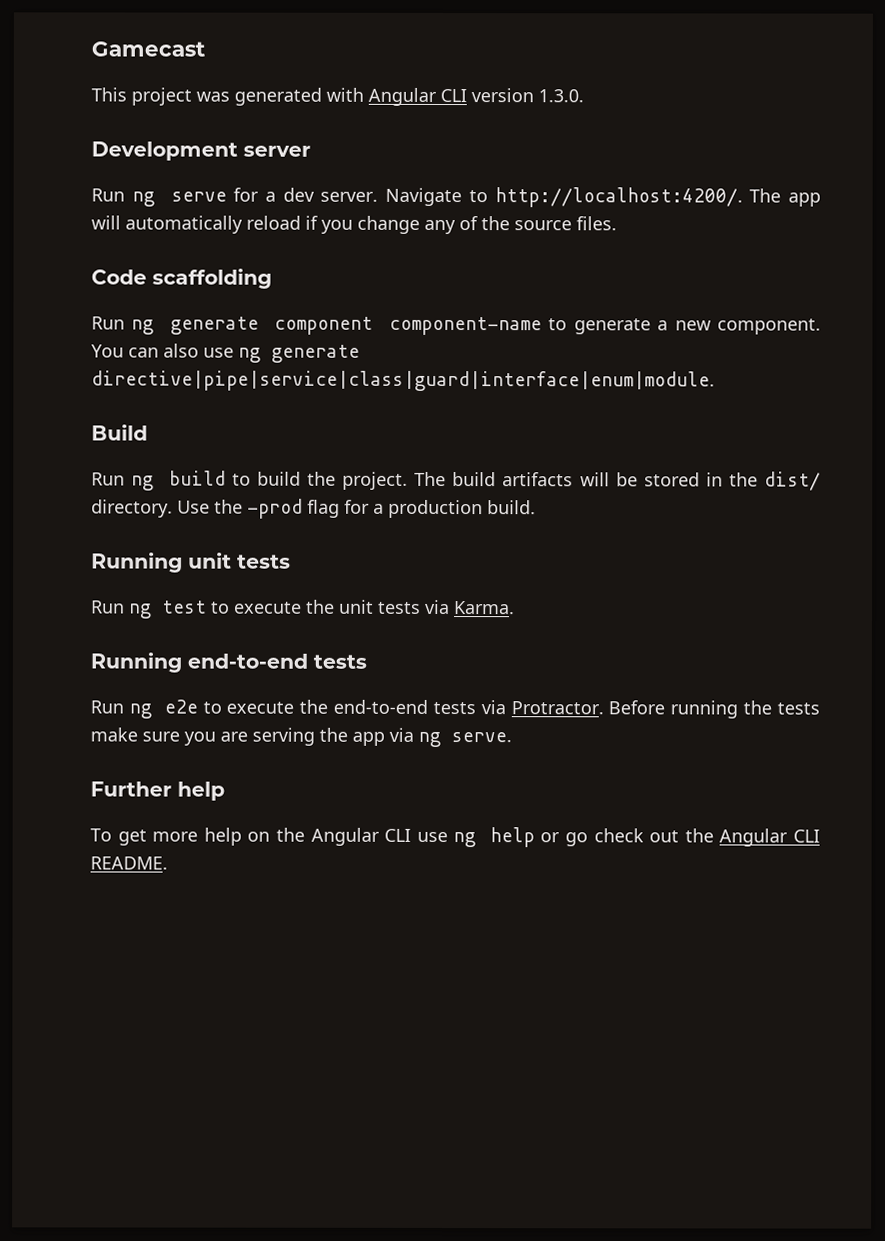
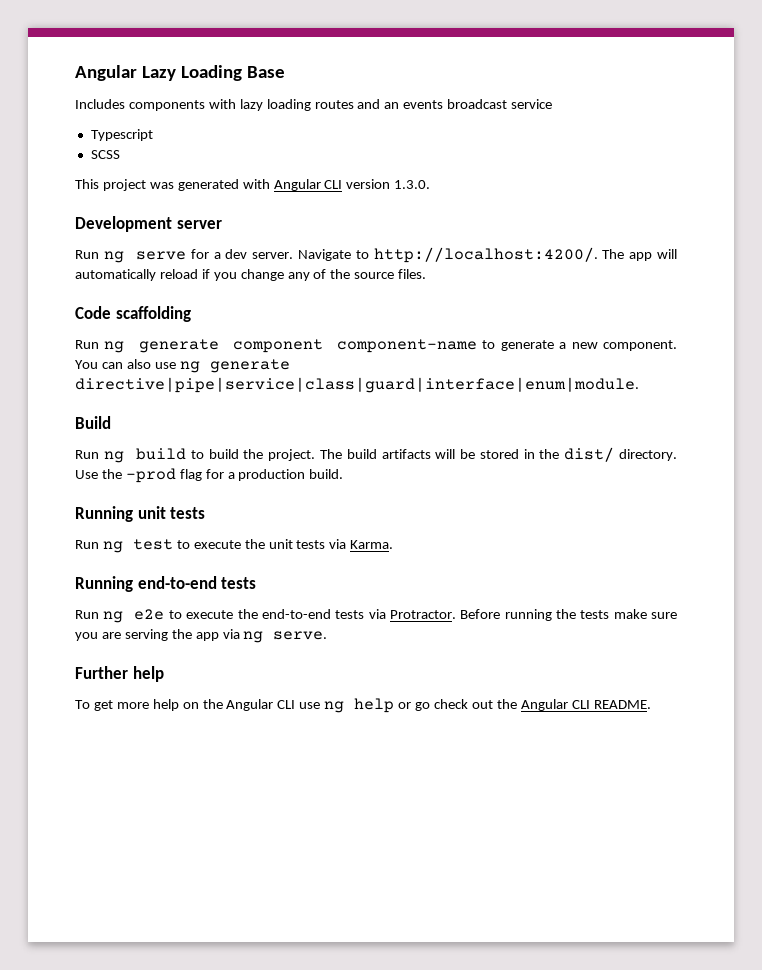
- Gamecast
+ Angular Lazy Loading Base
+ Includes components with lazy loading routes and an events broadcast service
+ Typescript
+ SCSS

